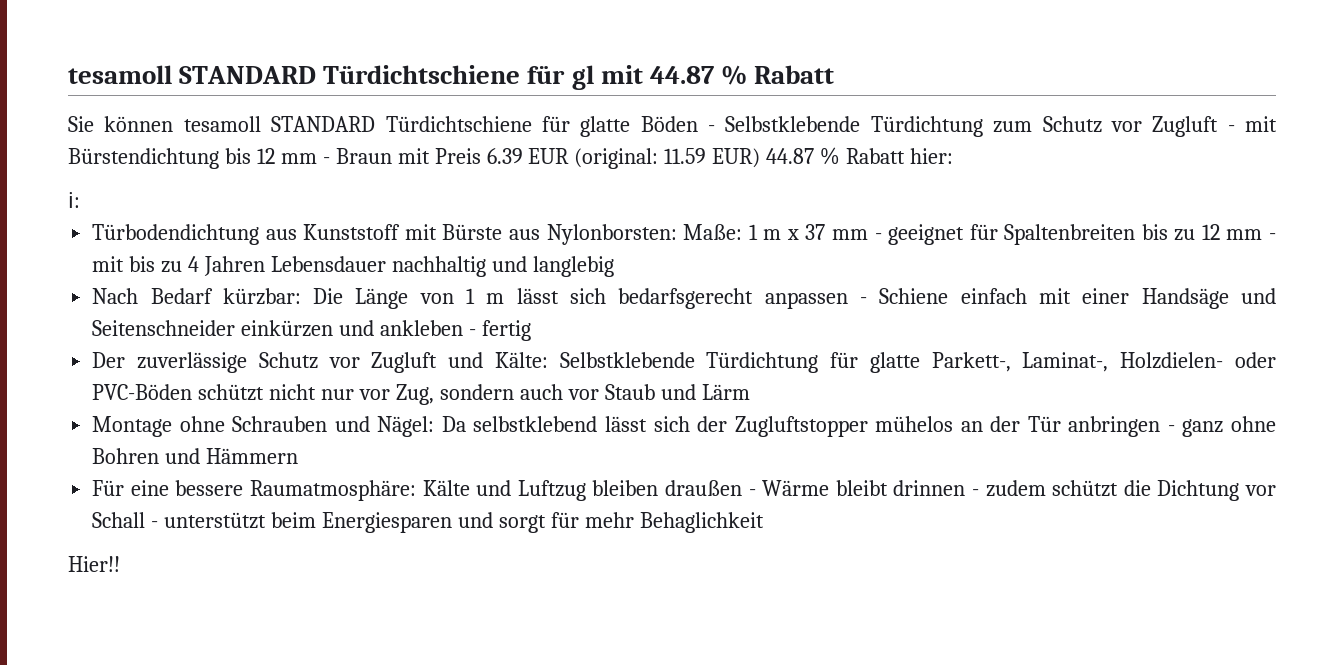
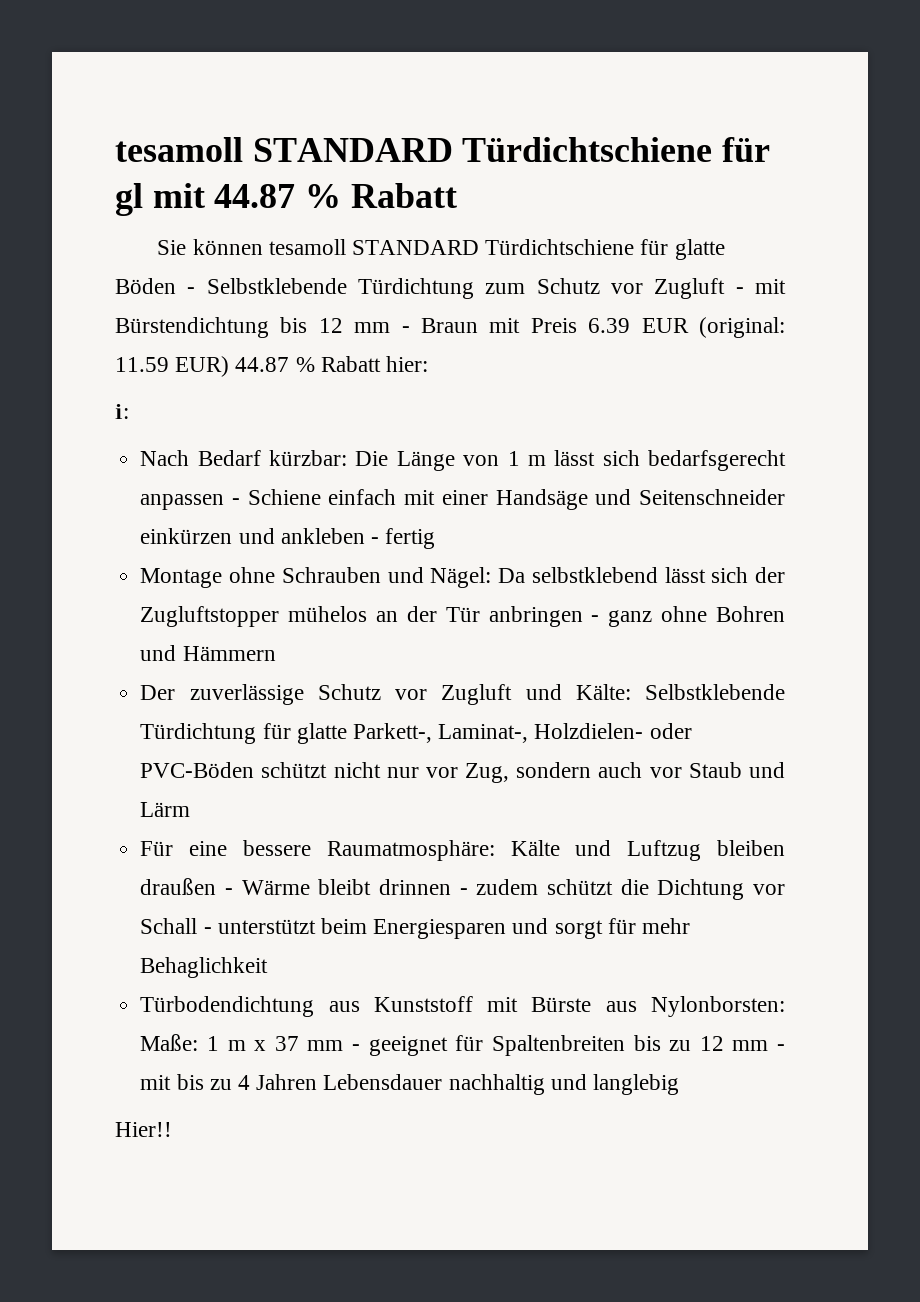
+ Nach Bedarf kürzbar: Die Länge von 1 m lässt sich bedarfsgerecht anpassen - Schiene einfach mit einer Handsäge und Seitenschneider einkürzen und ankleben - fertig
+ Montage ohne Schrauben und Nägel: Da selbstklebend lässt sich der Zugluftstopper mühelos an der Tür anbringen - ganz ohne Bohren und Hämmern
+ Der zuverlässige Schutz vor Zugluft und Kälte: Selbstklebende Türdichtung für glatte Parkett-, Laminat-, Holzdielen- oder PVC-Böden schützt nicht nur vor Zug, sondern auch vor Staub und Lärm
+ Für eine bessere Raumatmosphäre: Kälte und Luftzug bleiben draußen - Wärme bleibt drinnen - zudem schützt die Dichtung vor Schall - unterstützt beim Energiesparen und sorgt für mehr Behaglichkeit
- Nach Bedarf kürzbar: Die Länge von 1 m lässt sich bedarfsgerecht anpassen - Schiene einfach mit einer Handsäge und Seitenschneider einkürzen und ankleben - fertig
- Der zuverlässige Schutz vor Zugluft und Kälte: Selbstklebende Türdichtung für glatte Parkett-, Laminat-, Holzdielen- oder PVC-Böden schützt nicht nur vor Zug, sondern auch vor Staub und Lärm
- Montage ohne Schrauben und Nägel: Da selbstklebend lässt sich der Zugluftstopper mühelos an der Tür anbringen - ganz ohne Bohren und Hämmern
- Für eine bessere Raumatmosphäre: Kälte und Luftzug bleiben draußen - Wärme bleibt drinnen - zudem schützt die Dichtung vor Schall - unterstützt beim Energiesparen und sorgt für mehr Behaglichkeit

